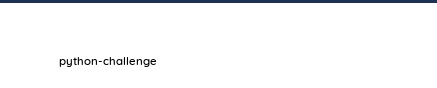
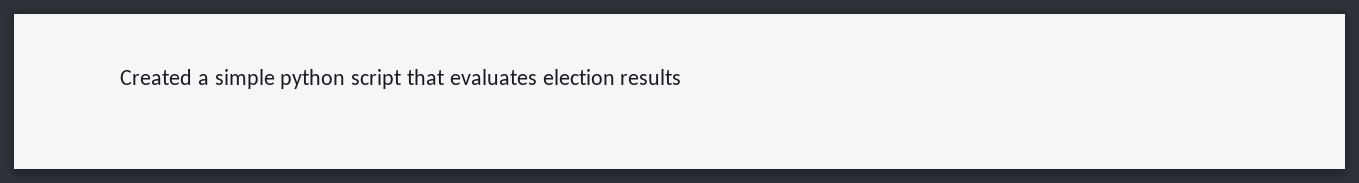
- python-challenge
+ Created a simple python script that evaluates election results

